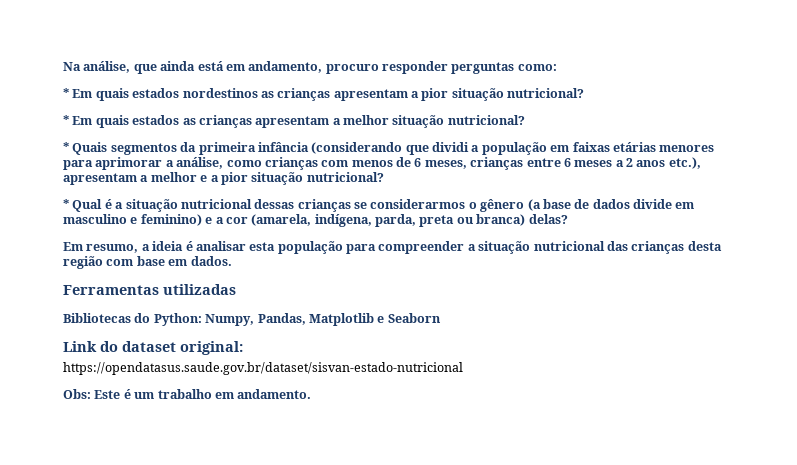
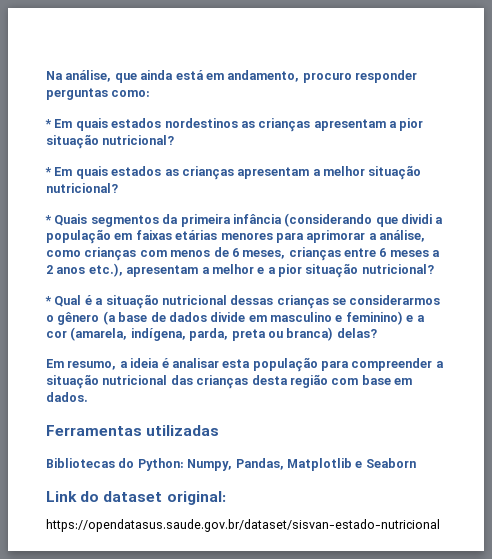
- Obs: Este é um trabalho em andamento.

